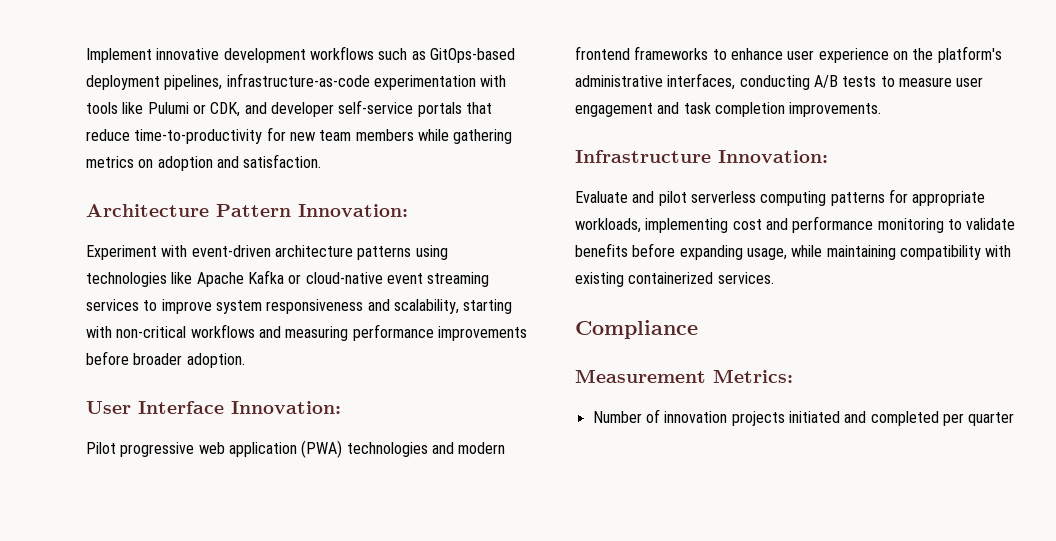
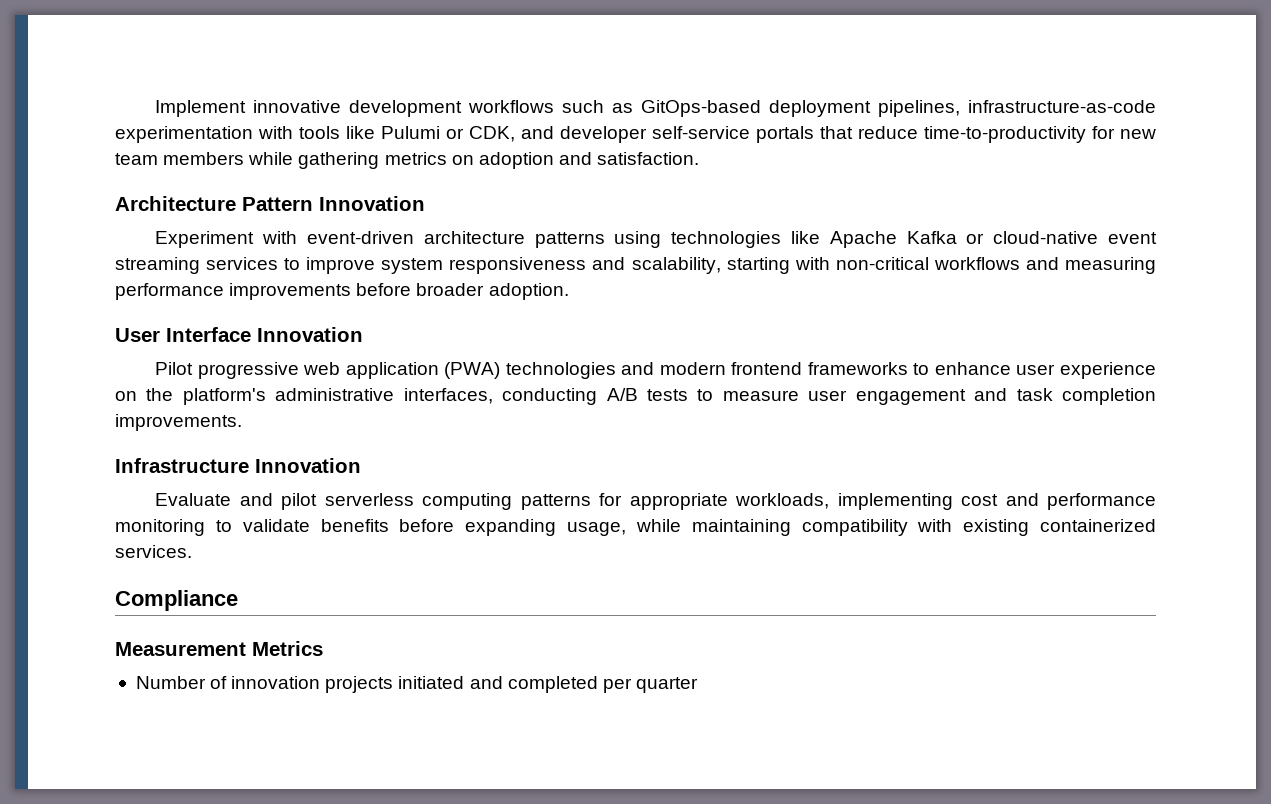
- Architecture Pattern Innovation:
+ Architecture Pattern Innovation
- User Interface Innovation:
+ User Interface Innovation
- Infrastructure Innovation:
+ Infrastructure Innovation
- Measurement Metrics:
+ Measurement Metrics

